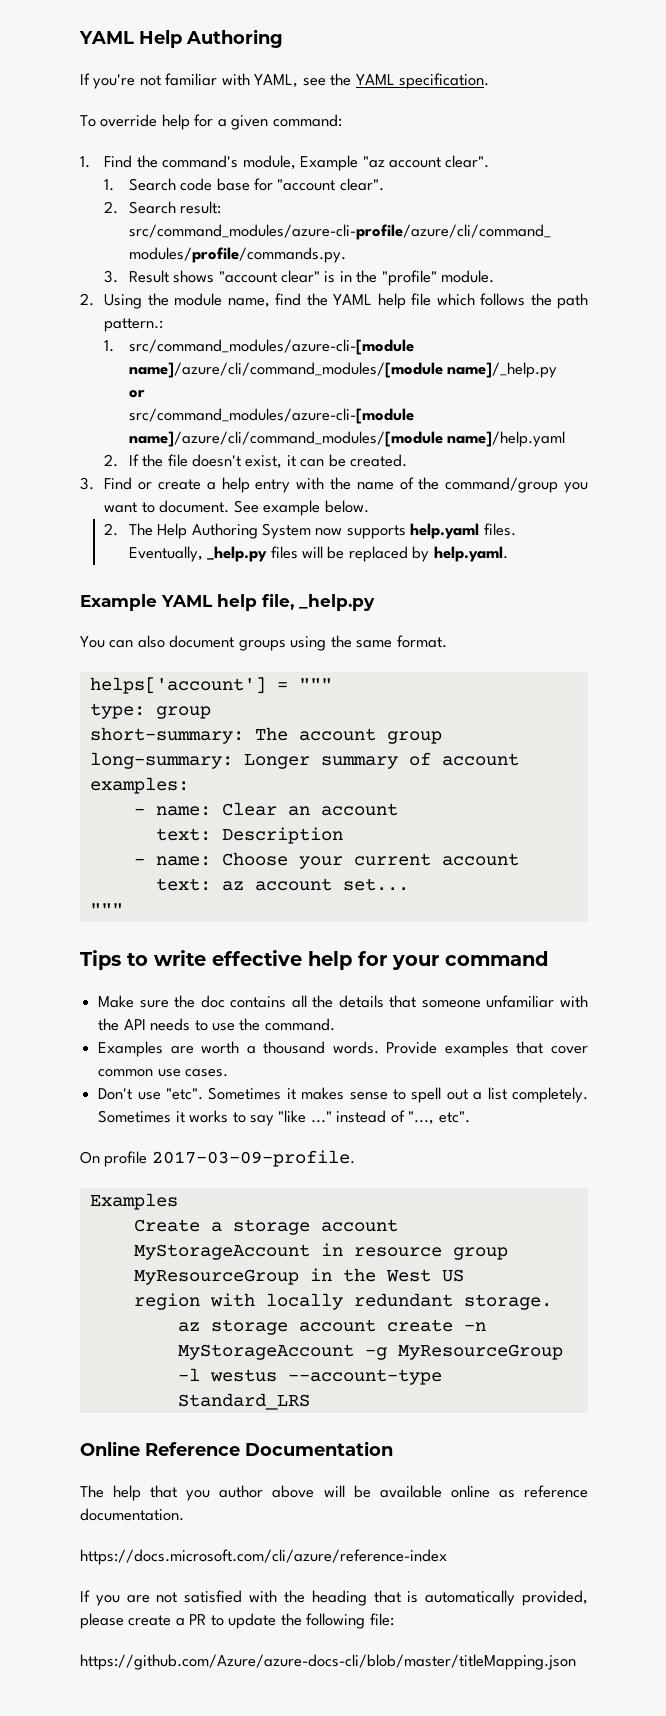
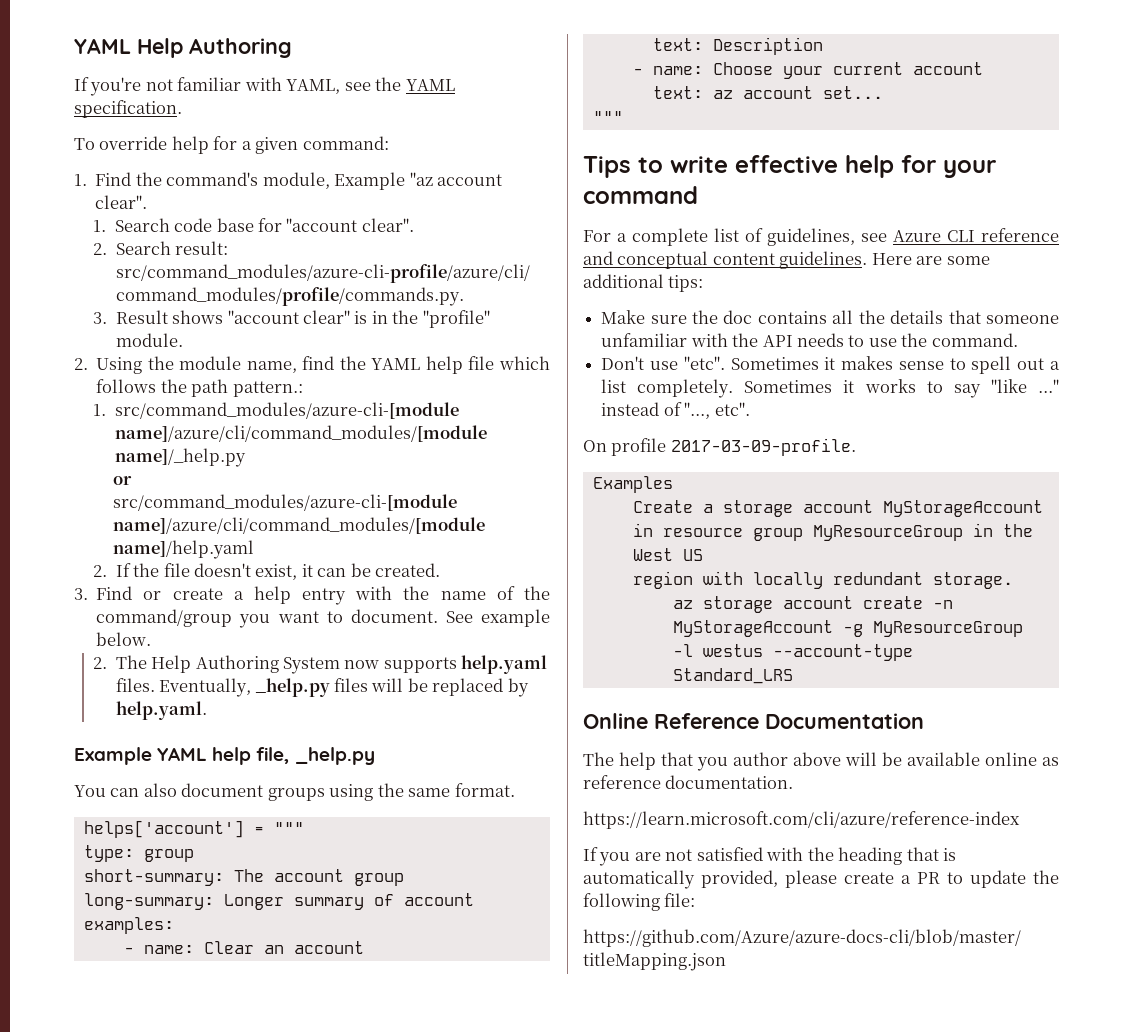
+ For a complete list of guidelines, see Azure CLI reference and conceptual content guidelines. Here are some additional tips:
- Examples are worth a thousand words. Provide examples that cover common use cases.
- https://docs.microsoft.com/cli/azure/reference-index
+ https://learn.microsoft.com/cli/azure/reference-index

